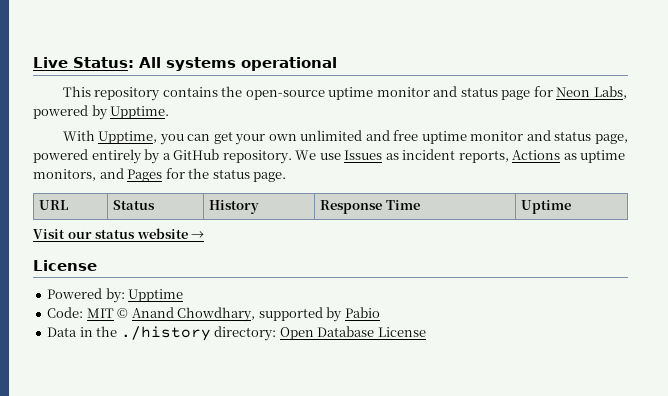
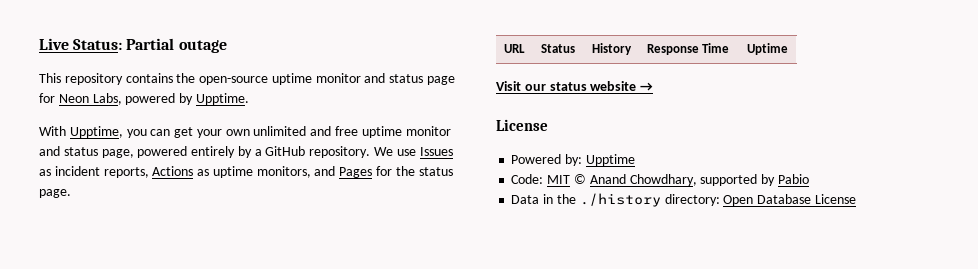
- Live Status: All systems operational
+ Live Status: Partial outage

